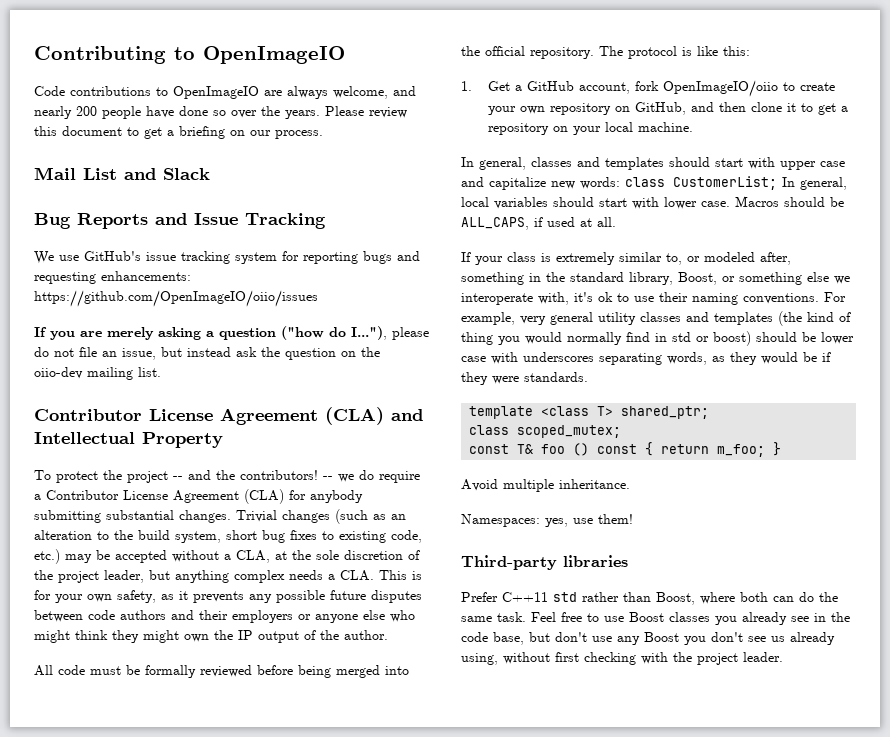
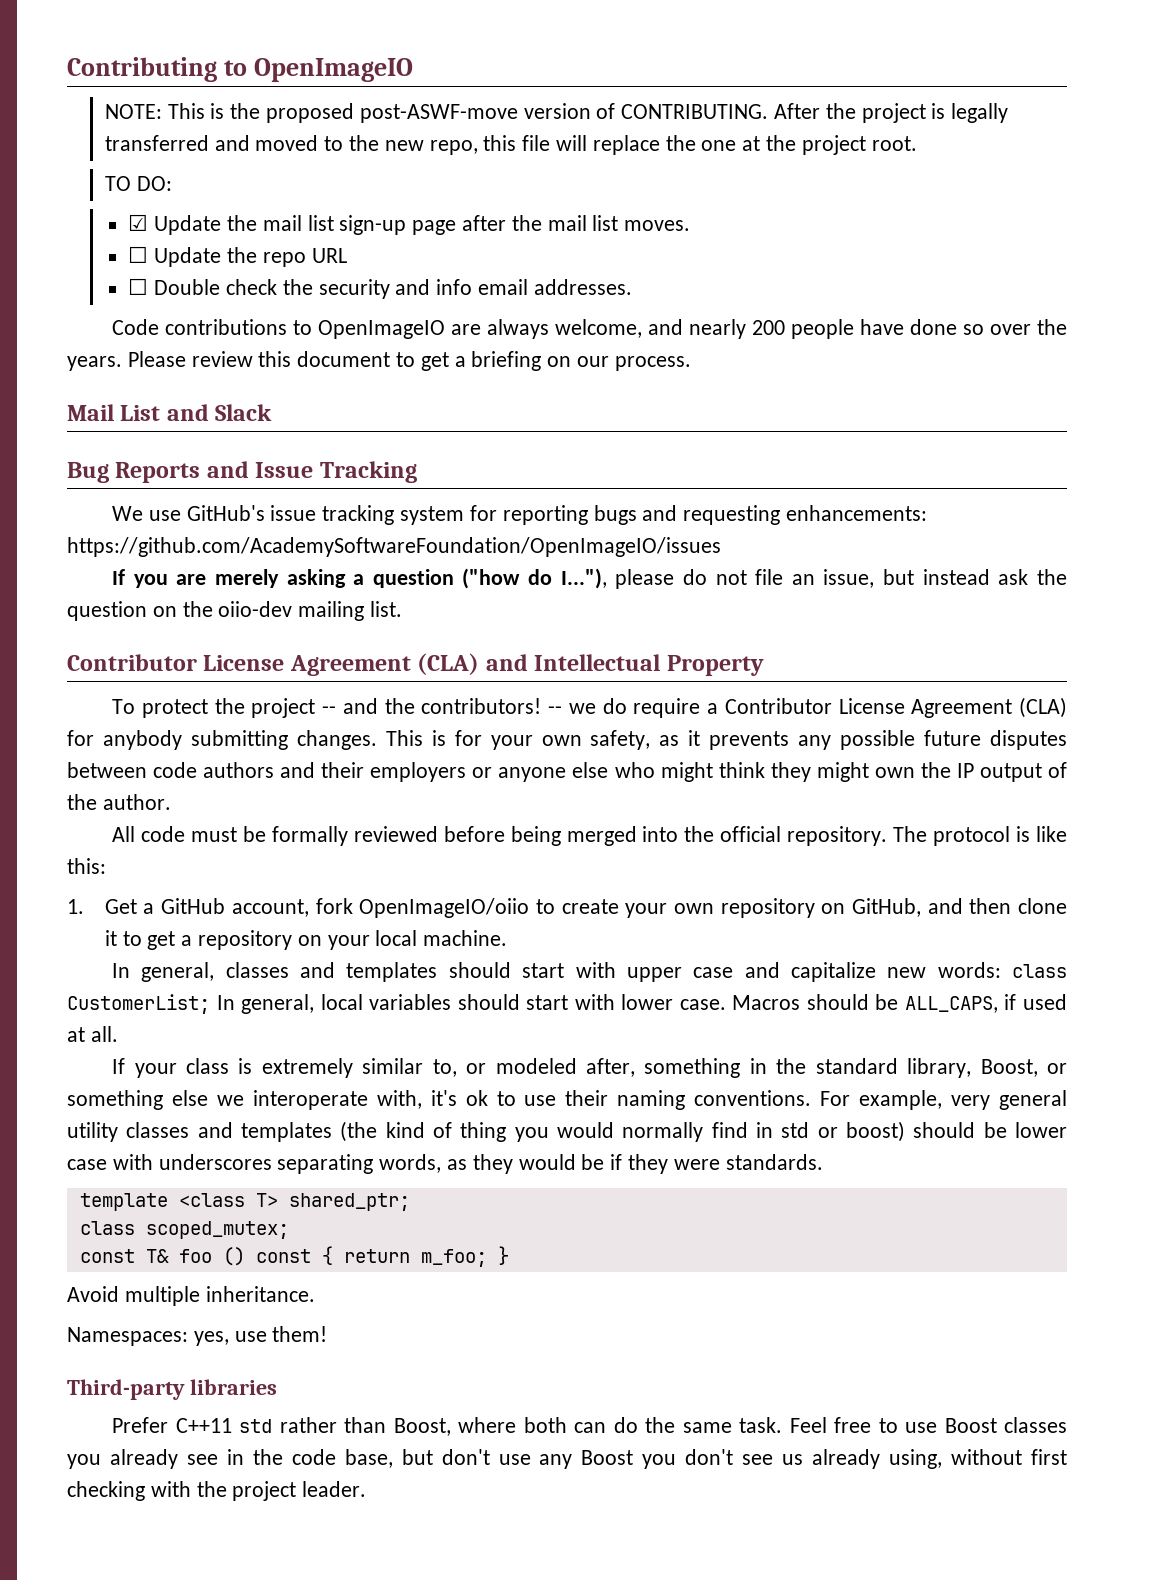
+ NOTE: This is the proposed post-ASWF-move version of CONTRIBUTING. After the project is legally transferred and moved to the new repo, this file will replace the one at the project root.
+ TO DO:
+ ☑ Update the mail list sign-up page after the mail list moves.
+ ☐ Update the repo URL
+ ☐ Double check the security and info email addresses.
- We use GitHub's issue tracking system for reporting bugs and requesting enhancements: https://github.com/OpenImageIO/oiio/issues
+ We use GitHub's issue tracking system for reporting bugs and requesting enhancements: https://github.com/AcademySoftwareFoundation/OpenImageIO/issues
- -- we do require a Contributor License Agreement (CLA) for anybody submitting substantial changes. Trivial changes (such as an alteration to the build system, short bug fixes to existing code, etc.) may be accepted without a CLA, at the sole discretion of the project leader, but anything complex needs a CLA. This is for your own safety, as it prevents any possible future disputes between code authors and their employers or anyone else who might think they might own the IP output of the author.
+ -- we do require a Contributor License Agreement (CLA) for anybody submitting changes. This is for your own safety, as it prevents any possible future disputes between code authors and their employers or anyone else who might think they might own the IP output of the author.

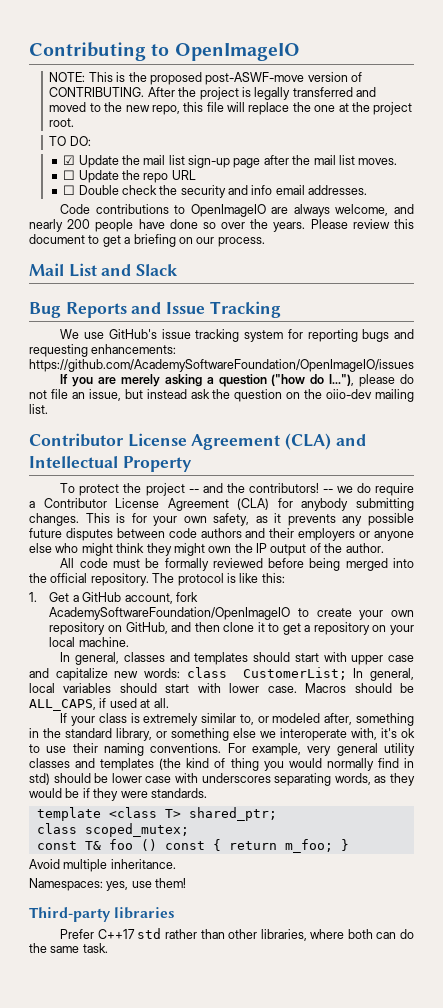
- 1. Get a GitHub account, fork OpenImageIO/oiio to create your own repository on GitHub, and then clone it to get a repository on your local machine.
+ 1. Get a GitHub account, fork AcademySoftwareFoundation/OpenImageIO to create your own repository on GitHub, and then clone it to get a repository on your local machine.
- If your class is extremely similar to, or modeled after, something in the standard library, Boost, or something else we interoperate with, it's ok to use their naming conventions.
+ If your class is extremely similar to, or modeled after, something in the standard library, or something else we interoperate with, it's ok to use their naming conventions.
- For example, very general utility classes and templates (the kind of thing you would normally find in std or boost) should be lower case with underscores separating words, as they would be if they were standards.
+ For example, very general utility classes and templates (the kind of thing you would normally find in std) should be lower case with underscores separating words, as they would be if they were standards.
- Prefer C++11 std rather than Boost, where both can do the same task. Feel free to use Boost classes you already see in the code base, but don't use any Boost you don't see us already using, without first checking with the project leader.
+ Prefer C++17 std rather than other libraries, where both can do the same task.

